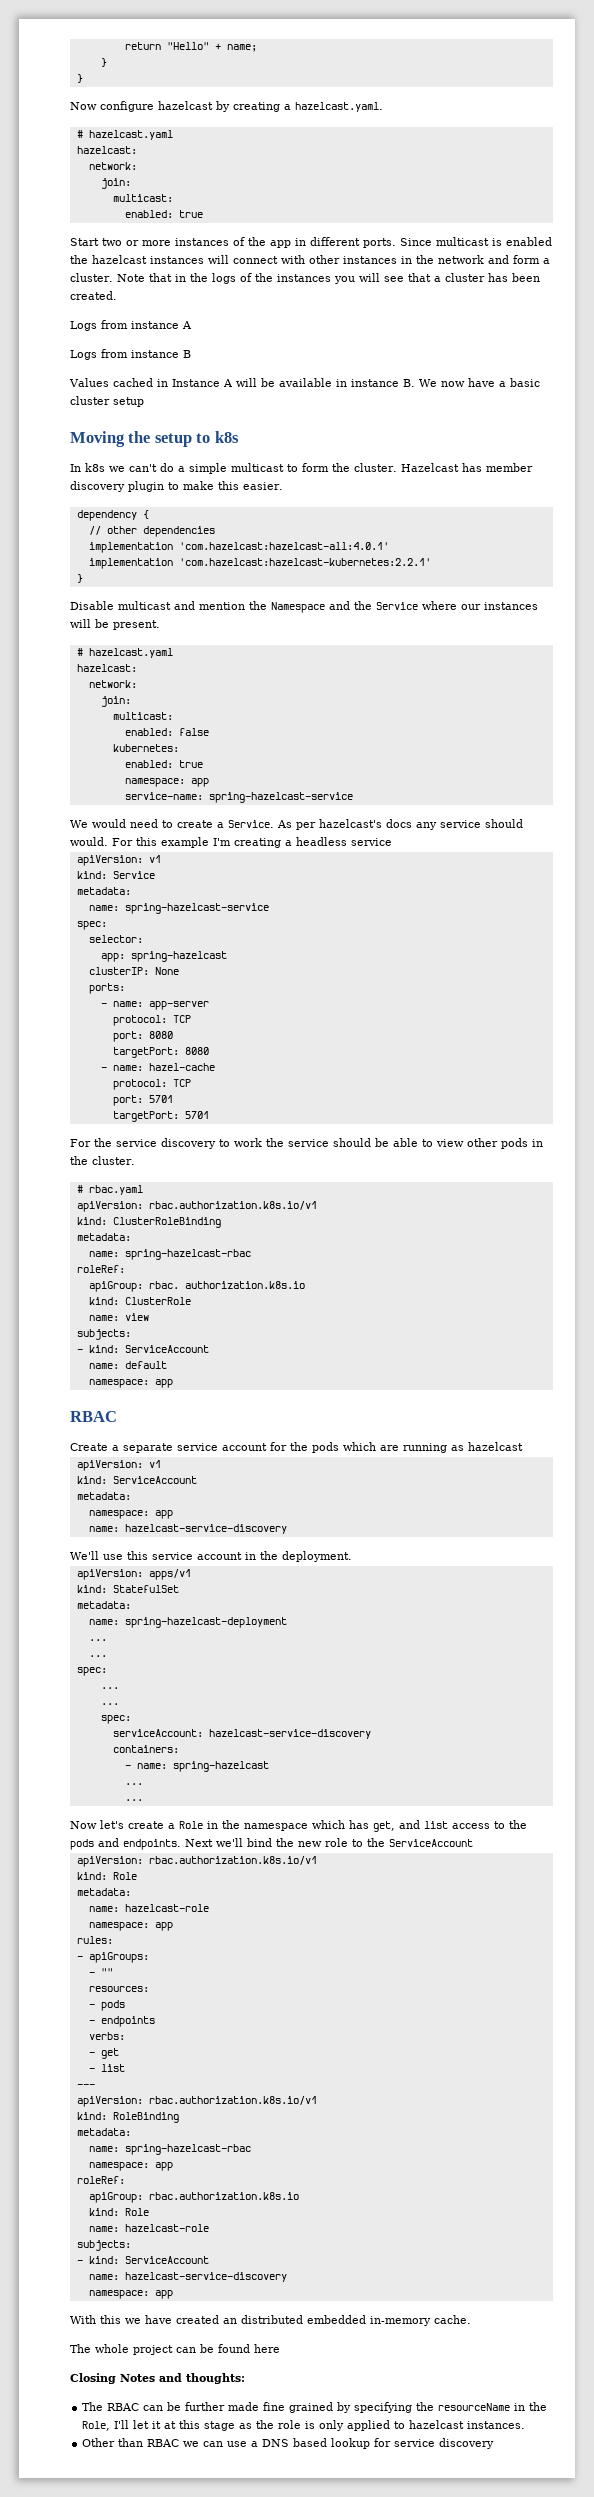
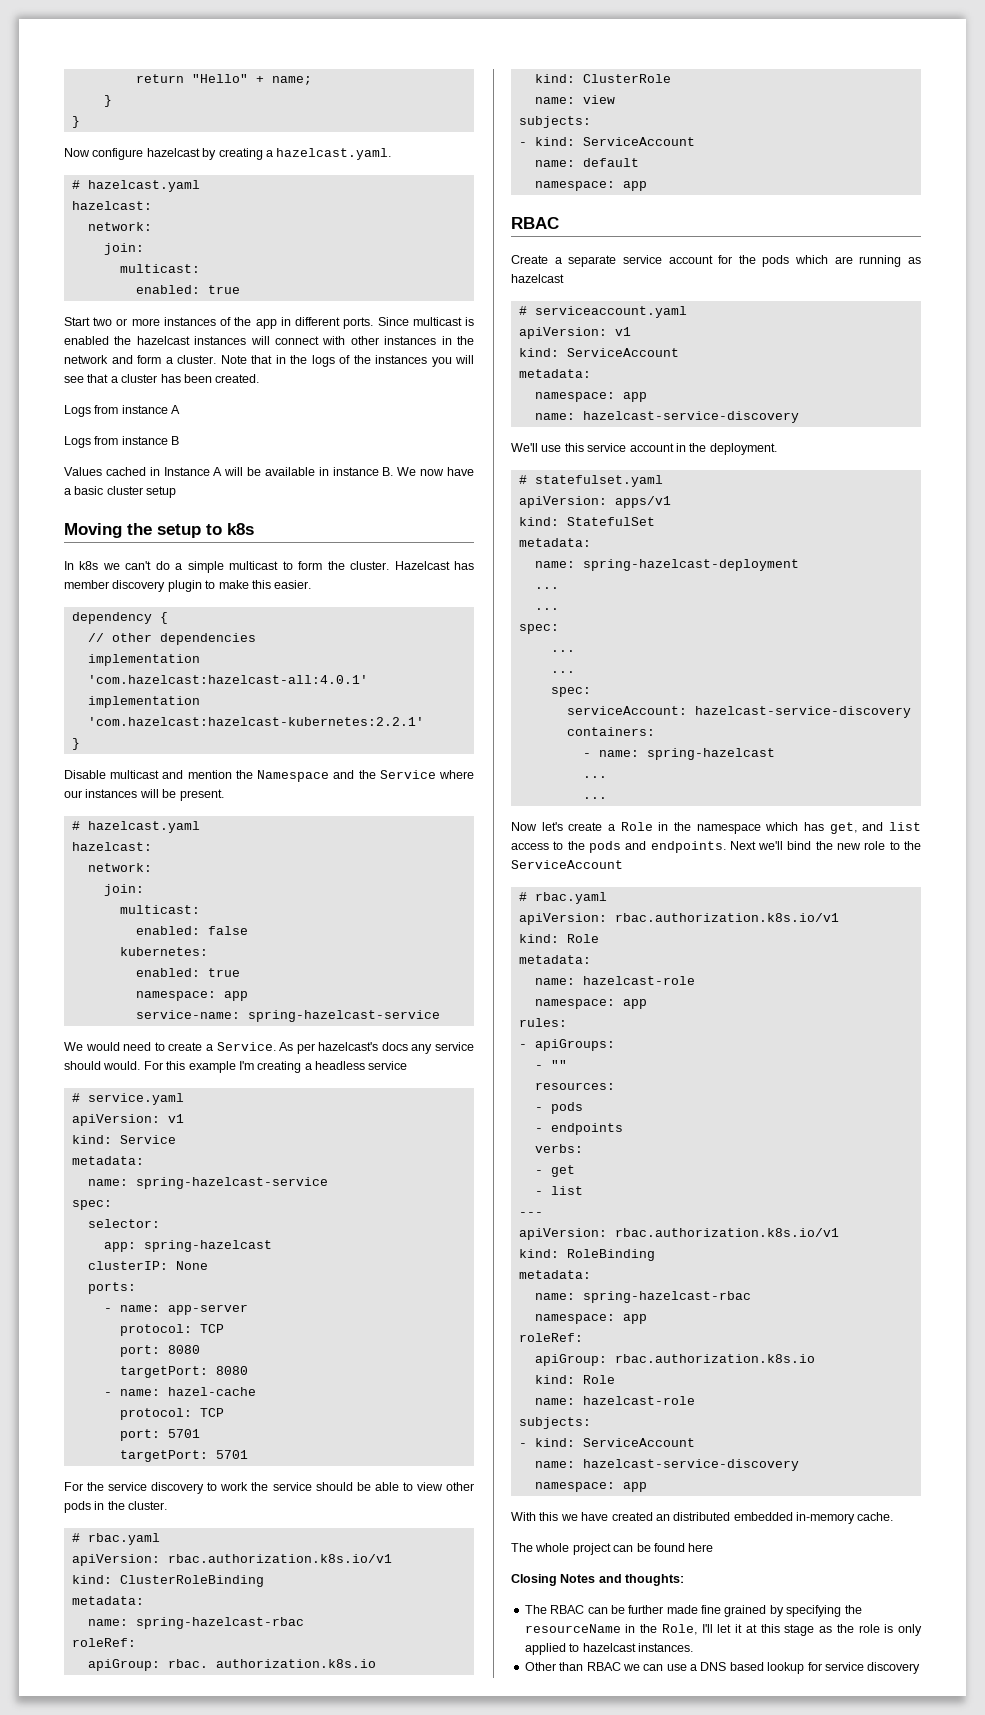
+ # service.yaml
+ # serviceaccount.yaml
+ # statefulset.yaml
  Next we'll bind the new role to the ServiceAccount
+ # rbac.yaml

